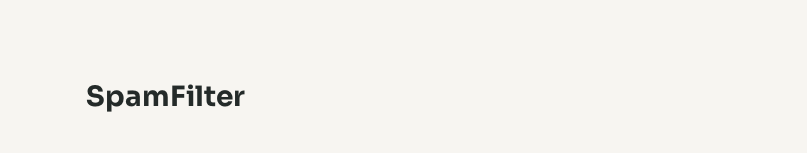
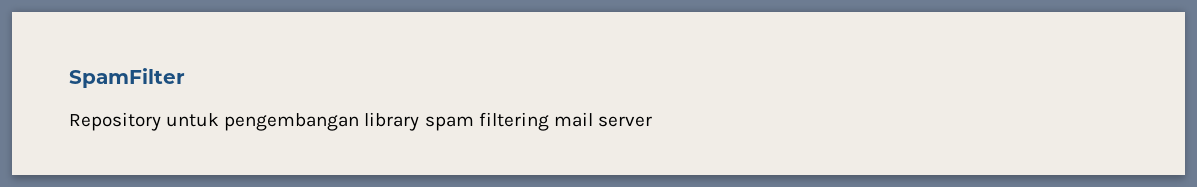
+ Repository untuk pengembangan library spam filtering mail server

